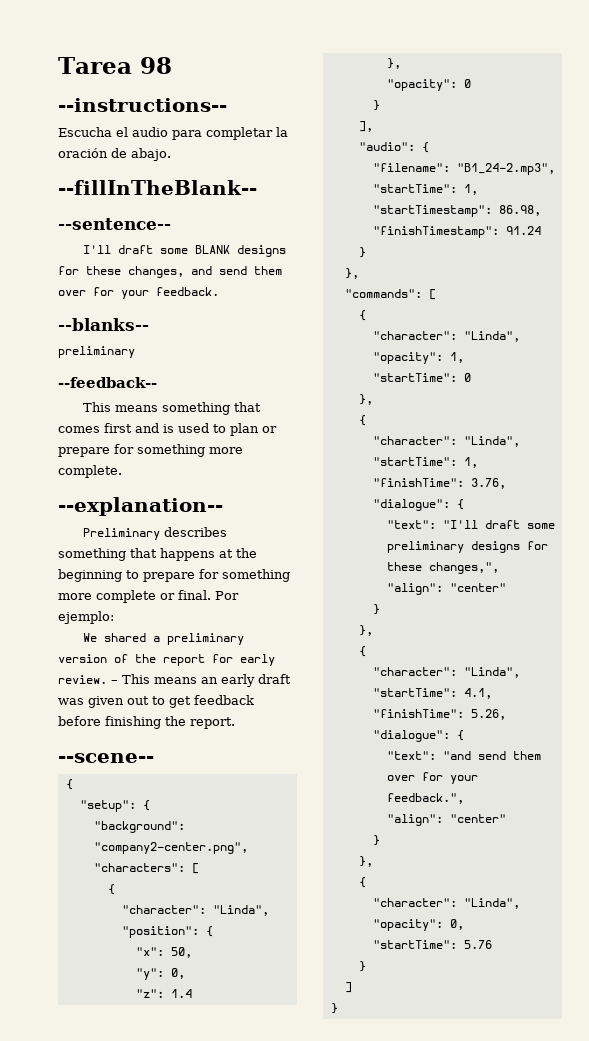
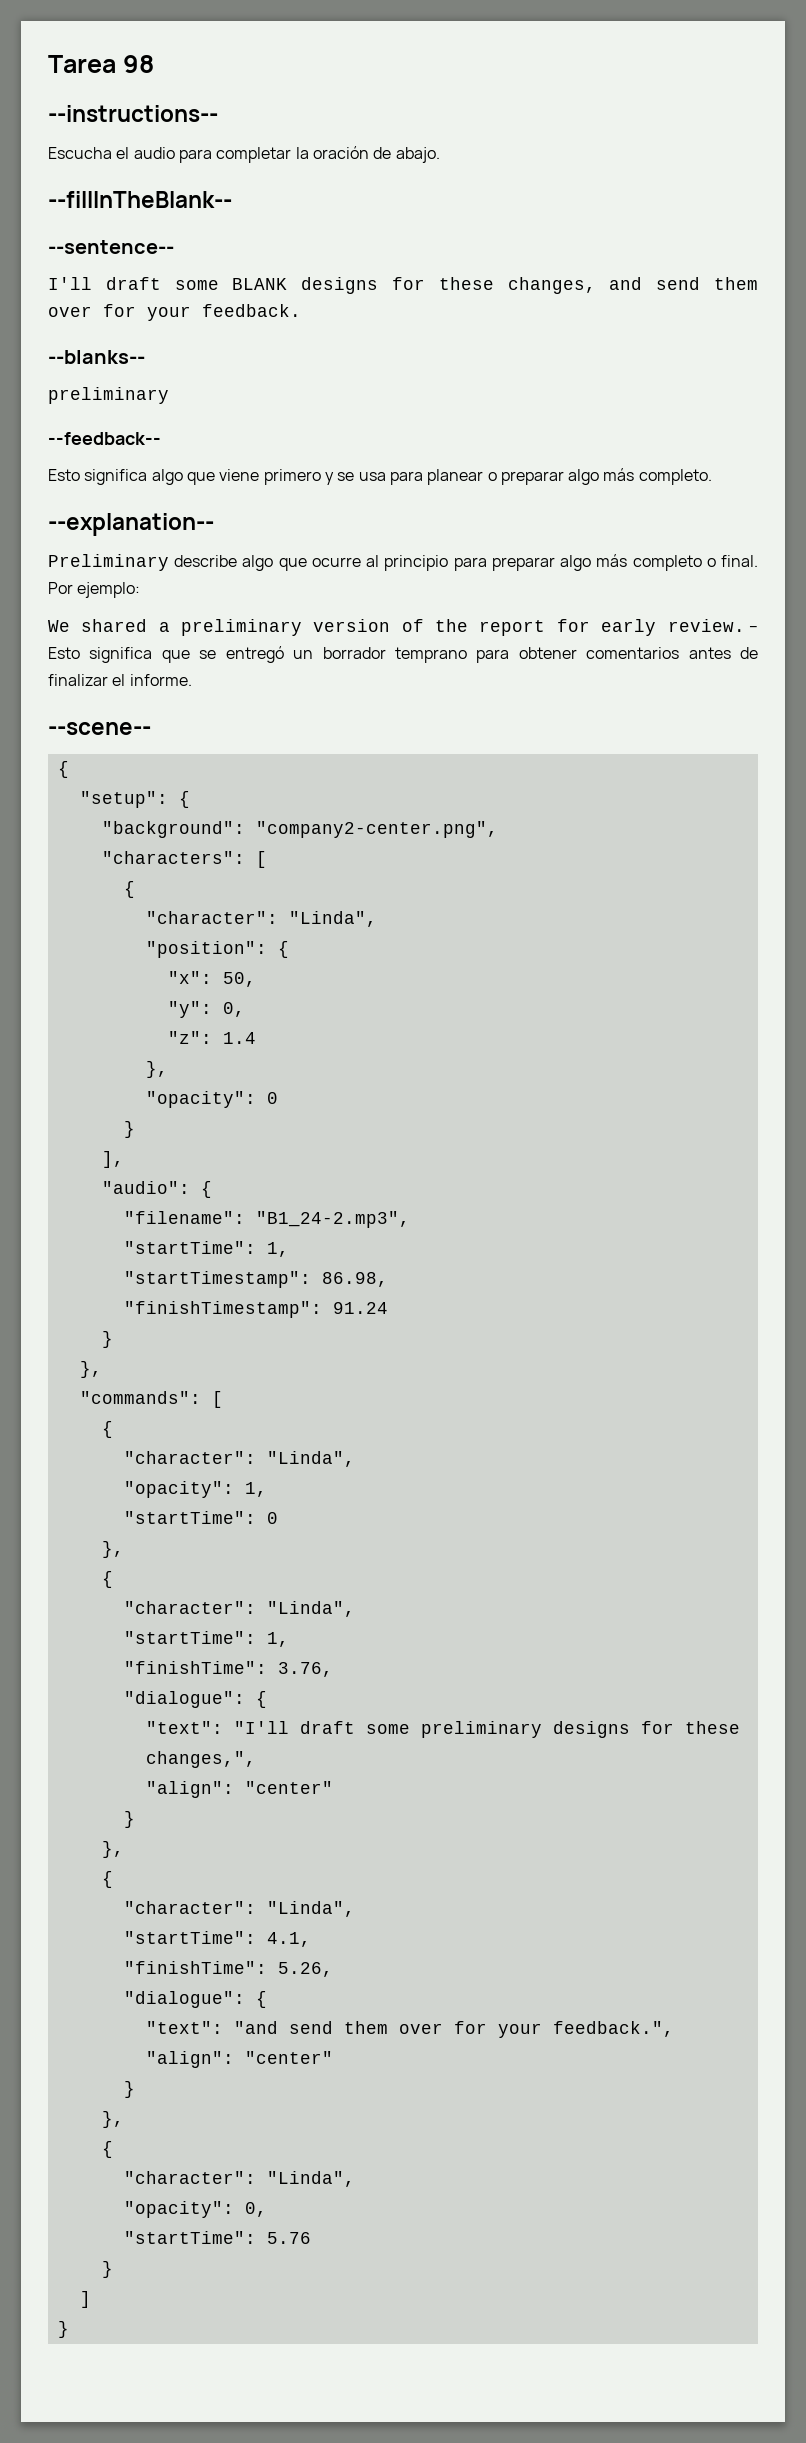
- This means something that comes first and is used to plan or prepare for something more complete.
+ Esto significa algo que viene primero y se usa para planear o preparar algo más completo.
  --explanation--
- Preliminary describes something that happens at the beginning to prepare for something more complete or final.
+ Preliminary describe algo que ocurre al principio para preparar algo más completo o final.
- – This means an early draft was given out to get feedback before finishing the report.
+ – Esto significa que se entregó un borrador temprano para obtener comentarios antes de finalizar el informe.

